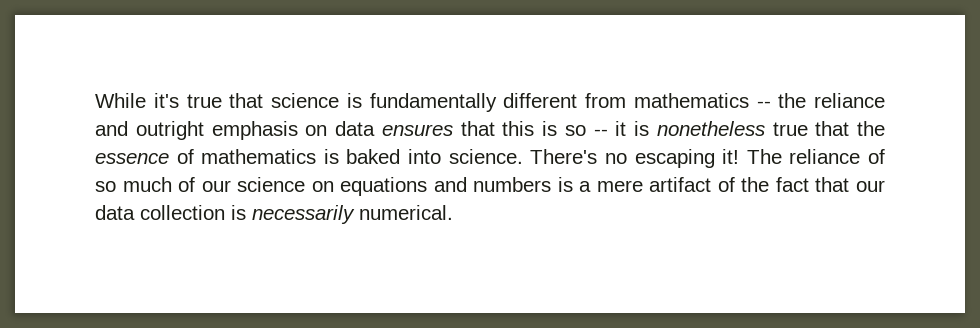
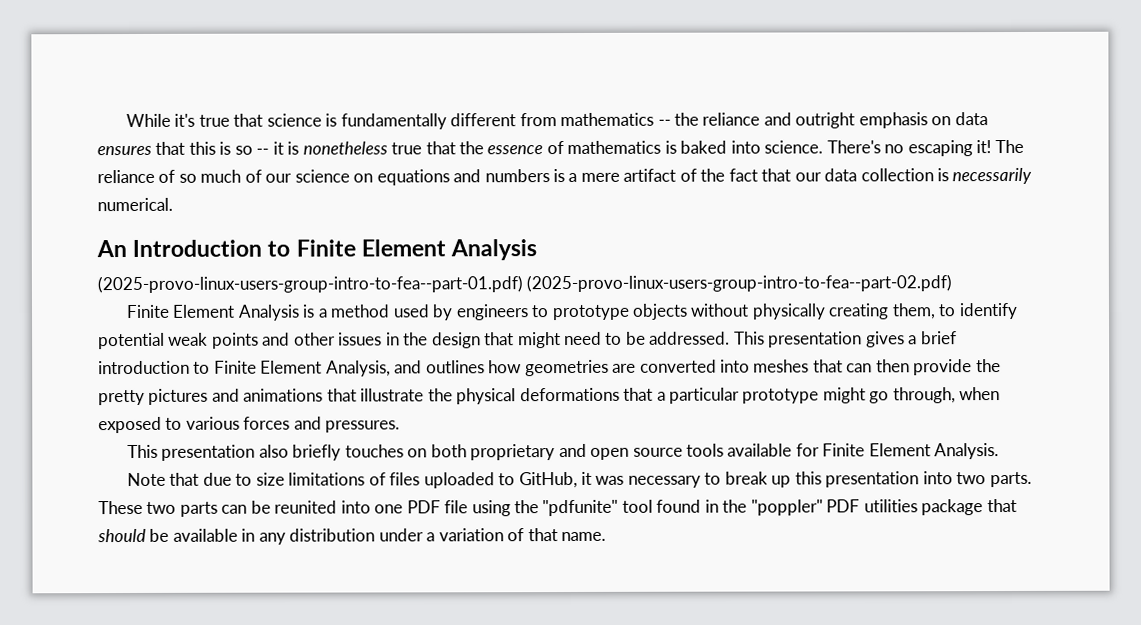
+ An Introduction to Finite Element Analysis
+ (2025-provo-linux-users-group-intro-to-fea--part-01.pdf) (2025-provo-linux-users-group-intro-to-fea--part-02.pdf)
+ Finite Element Analysis is a method used by engineers to prototype objects without physically creating them, to identify potential weak points and other issues in the design that might need to be addressed. This presentation gives a brief introduction to Finite Element Analysis, and outlines how geometries are converted into meshes that can then provide the pretty pictures and animations that illustrate the physical deformations that a particular prototype might go through, when exposed to various forces and pressures.
+ This presentation also briefly touches on both proprietary and open source tools available for Finite Element Analysis.
+ Note that due to size limitations of files uploaded to GitHub, it was necessary to break up this presentation into two parts. These two parts can be reunited into one PDF file using the "pdfunite" tool found in the "poppler" PDF utilities package that should be available in any distribution under a variation of that name.

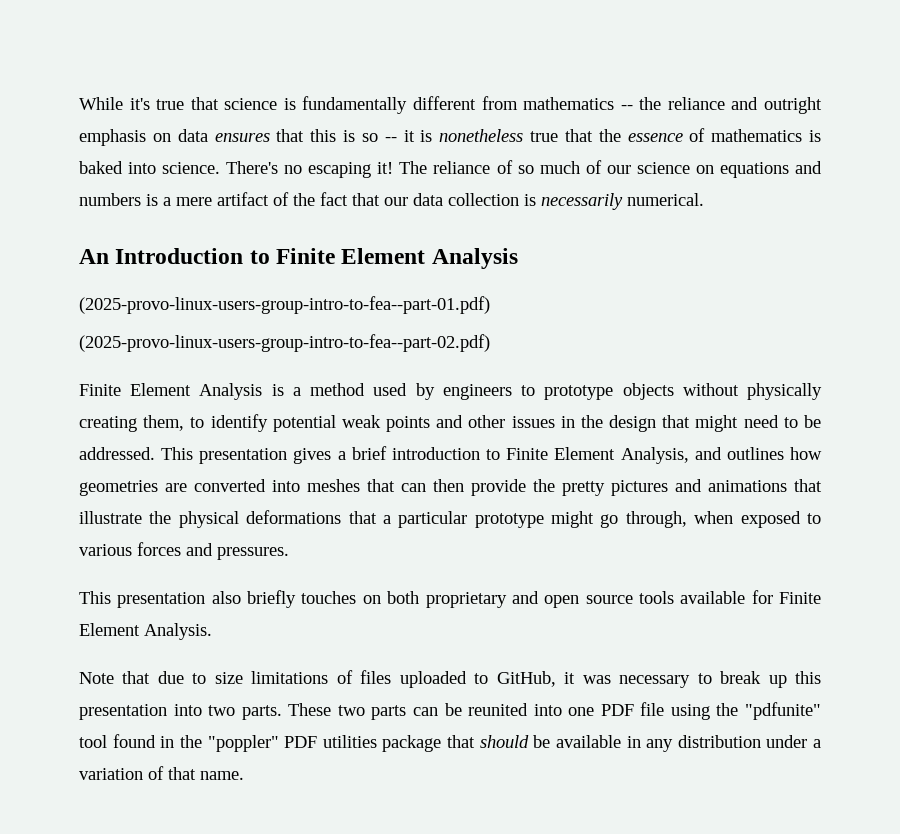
- (2025-provo-linux-users-group-intro-to-fea--part-01.pdf) (2025-provo-linux-users-group-intro-to-fea--part-02.pdf)
+ (2025-provo-linux-users-group-intro-to-fea--part-01.pdf)
+ (2025-provo-linux-users-group-intro-to-fea--part-02.pdf)

